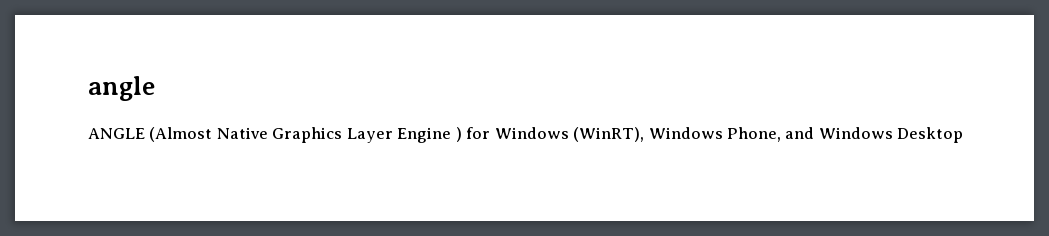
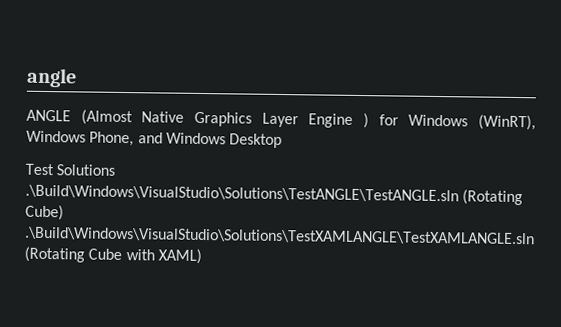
+ Test Solutions .\Build\Windows\VisualStudio\Solutions\TestANGLE\TestANGLE.sln (Rotating Cube) .\Build\Windows\VisualStudio\Solutions\TestXAMLANGLE\TestXAMLANGLE.sln (Rotating Cube with XAML)

